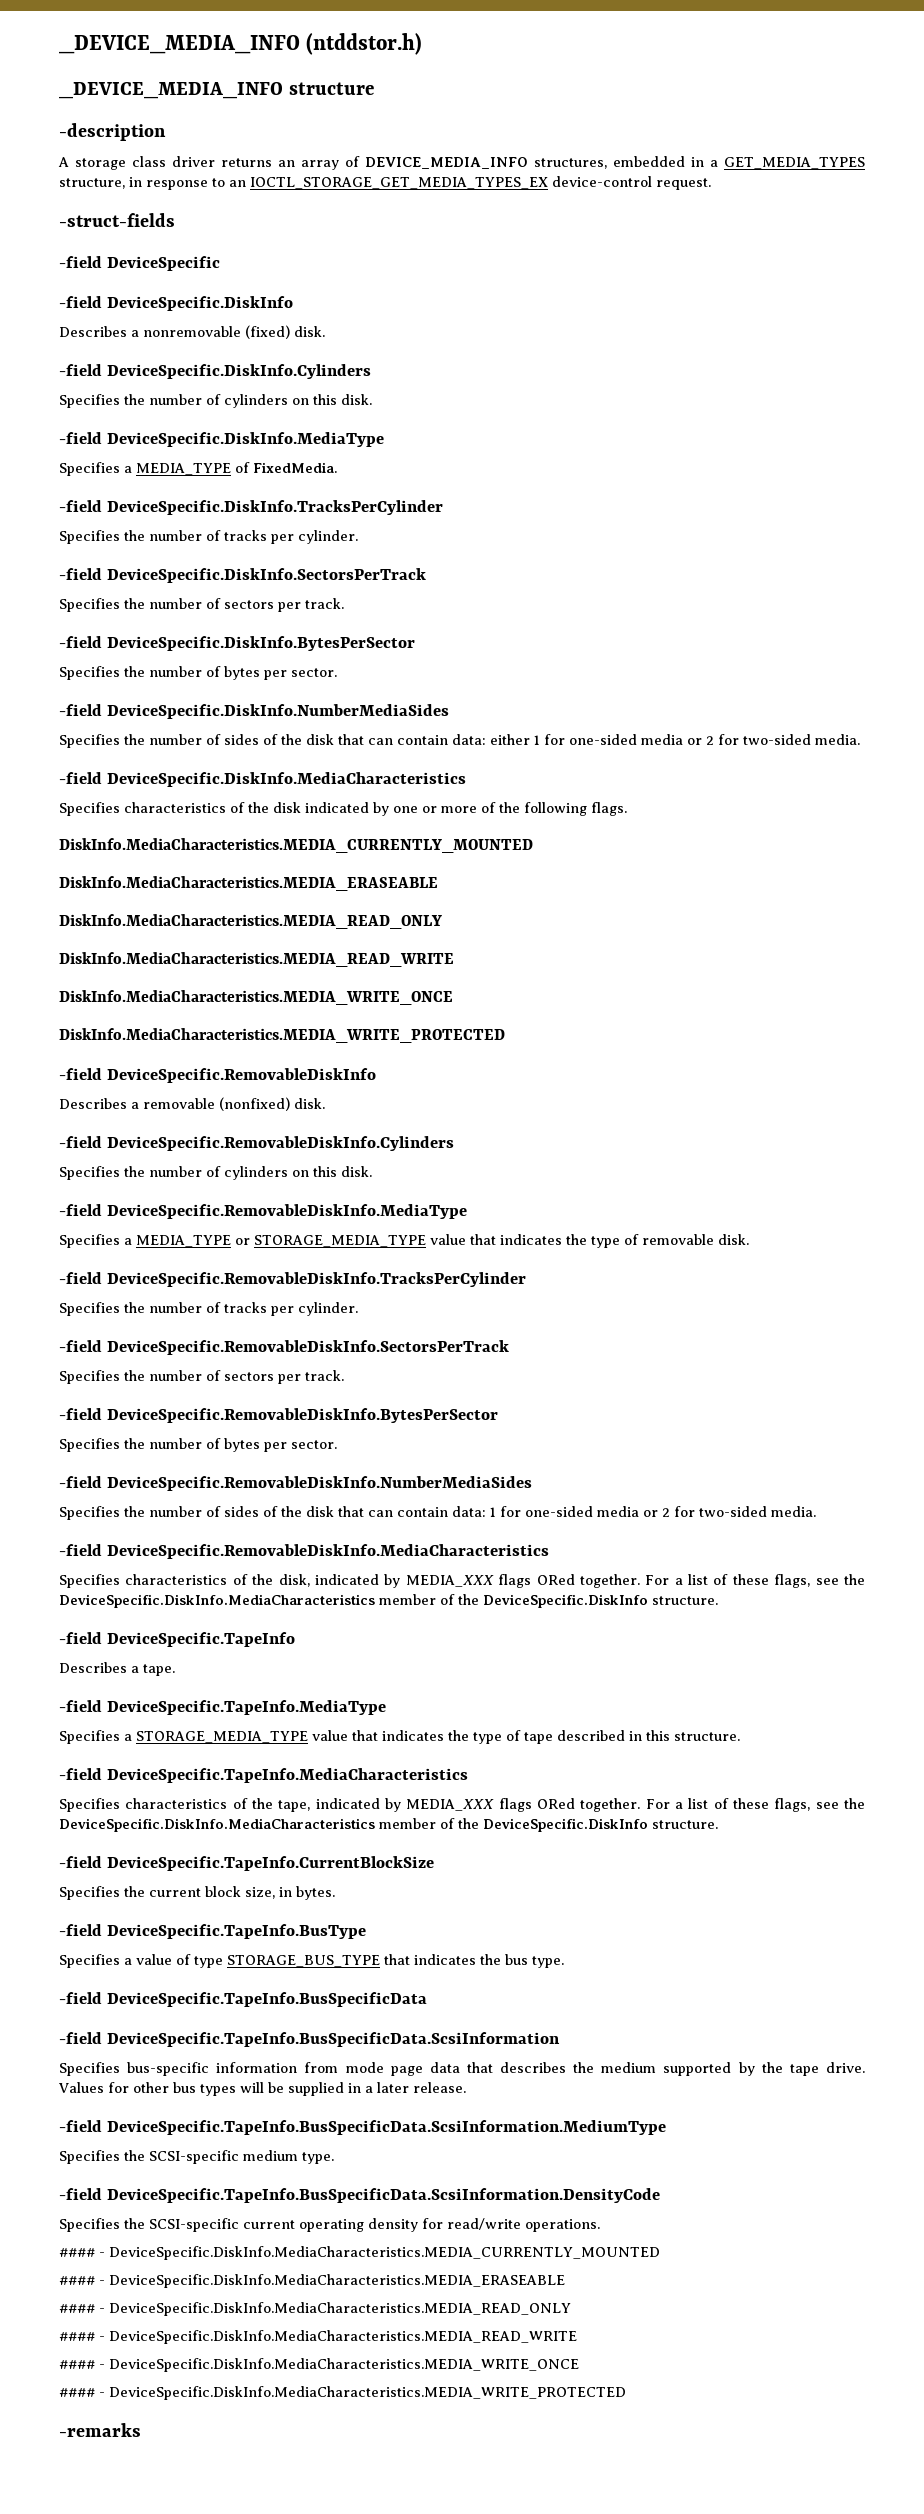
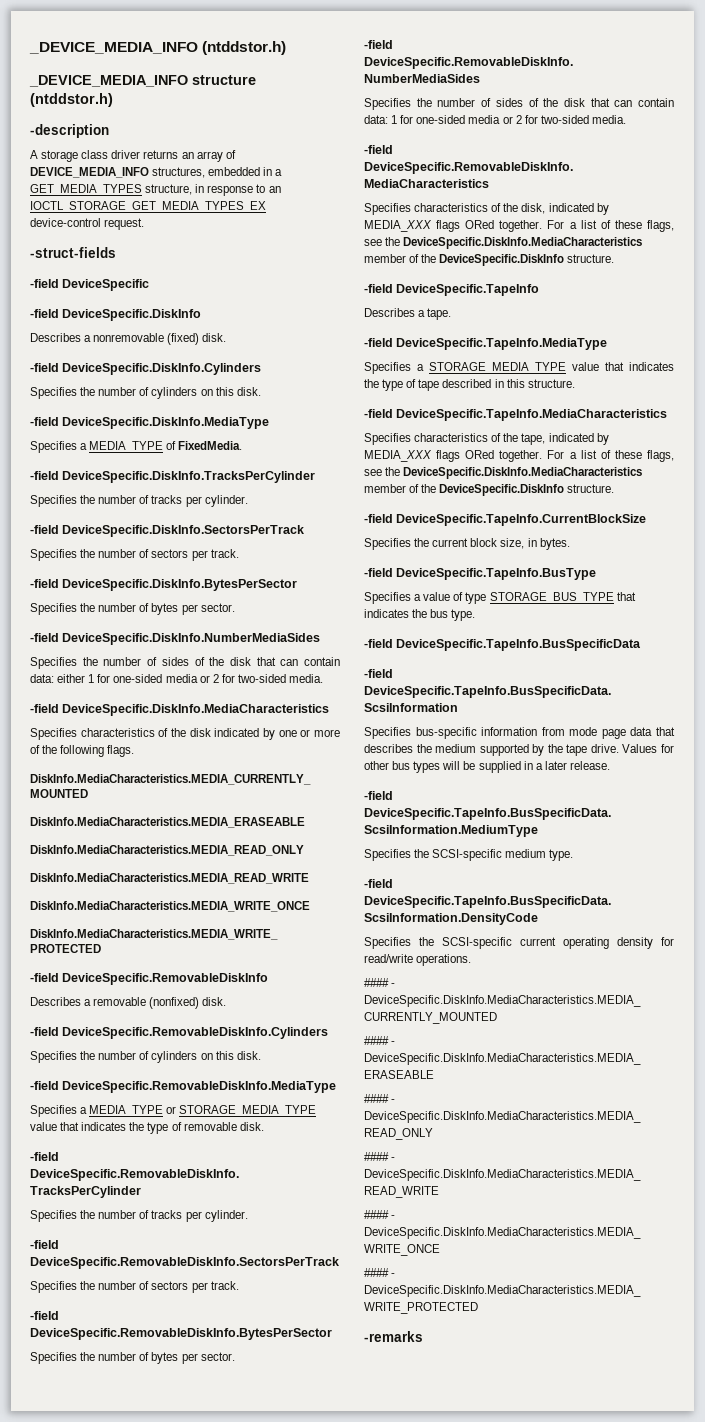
- _DEVICE_MEDIA_INFO structure
+ _DEVICE_MEDIA_INFO structure (ntddstor.h)

